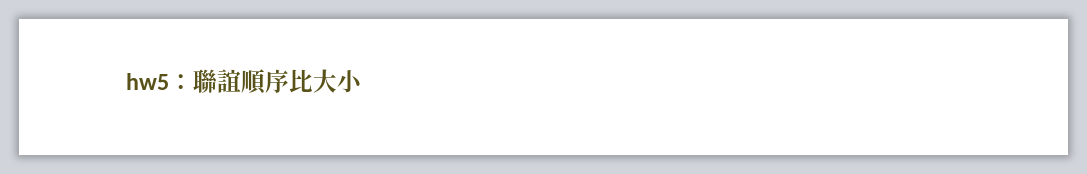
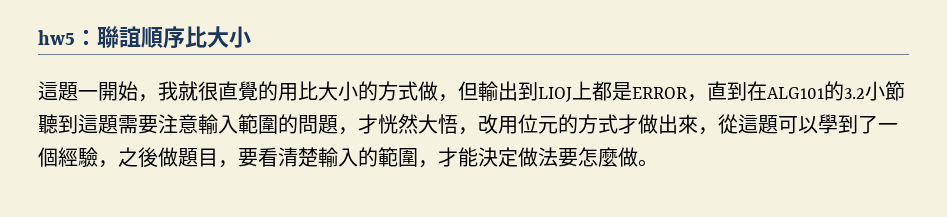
+ 這題一開始，我就很直覺的用比大小的方式做，但輸出到LIOJ上都是ERROR，直到在ALG101的3.2小節聽到這題需要注意輸入範圍的問題，才恍然大悟，改用位元的方式才做出來，從這題可以學到了一個經驗，之後做題目，要看清楚輸入的範圍，才能決定做法要怎麼做。

